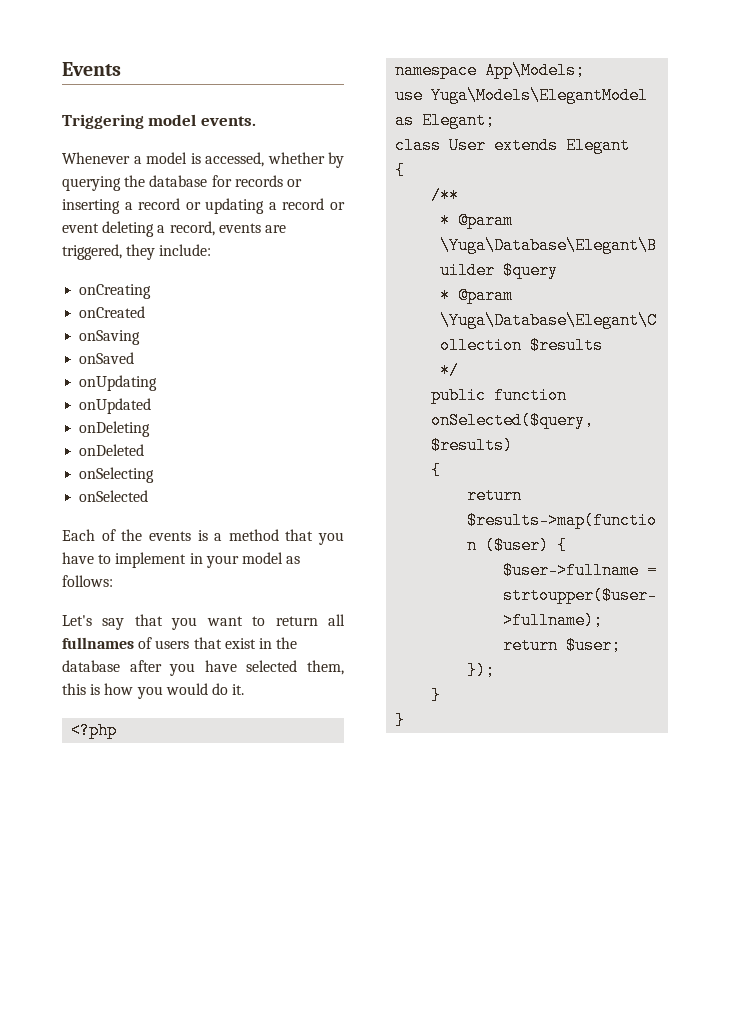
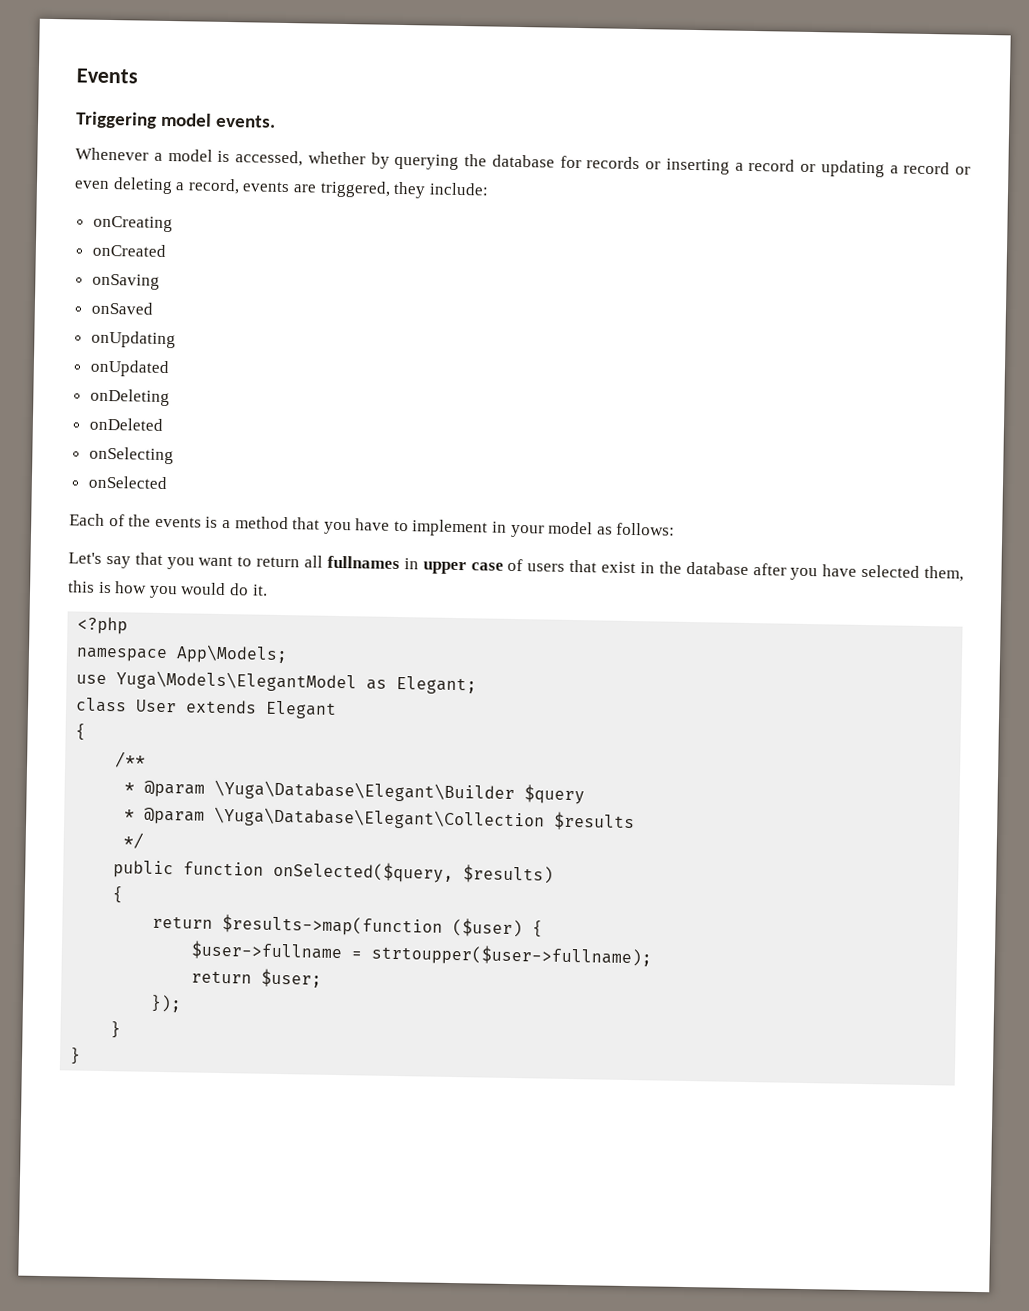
- Whenever a model is accessed, whether by querying the database for records or inserting a record or updating a record or event deleting a record, events are triggered, they include:
+ Whenever a model is accessed, whether by querying the database for records or inserting a record or updating a record or even deleting a record, events are triggered, they include:
- Let's say that you want to return all fullnames of users that exist in the database after you have selected them, this is how you would do it.
+ Let's say that you want to return all fullnames in upper case of users that exist in the database after you have selected them, this is how you would do it.

